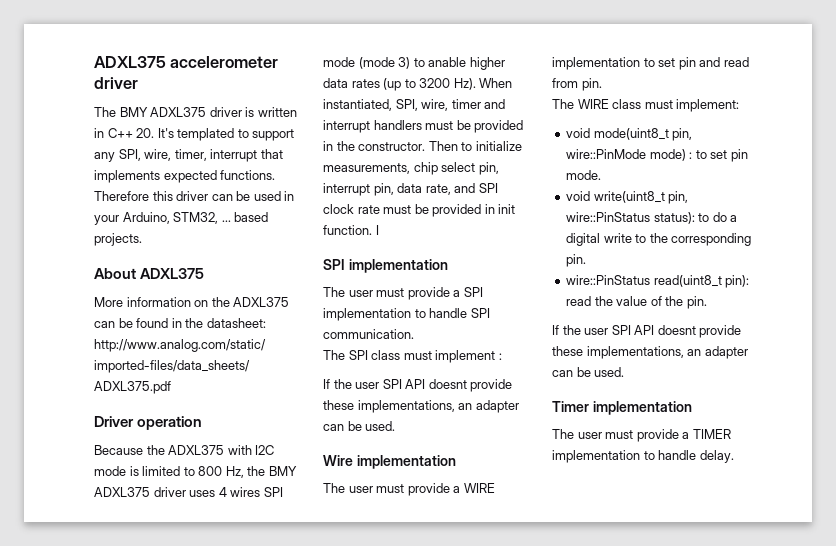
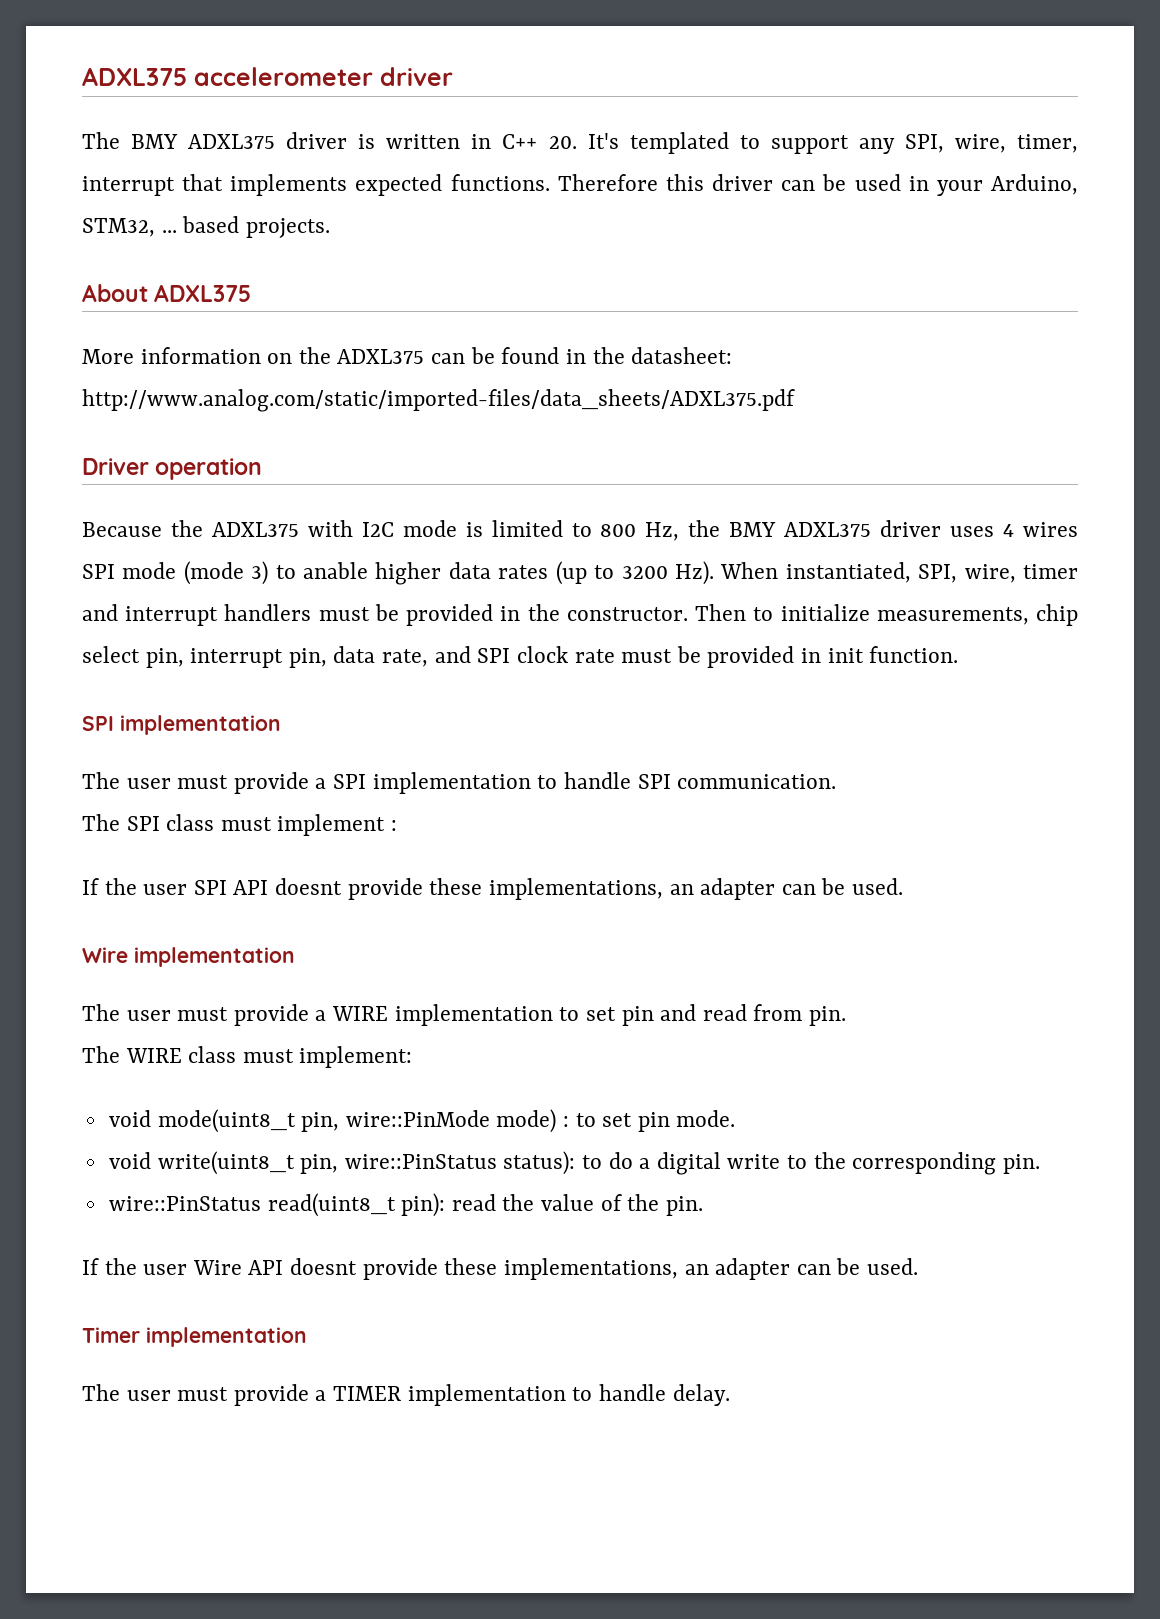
- I
  wire::PinStatus read(uint8_t pin): read the value of the pin.
- If the user SPI API doesnt provide these implementations, an adapter can be used.
+ If the user Wire API doesnt provide these implementations, an adapter can be used.

